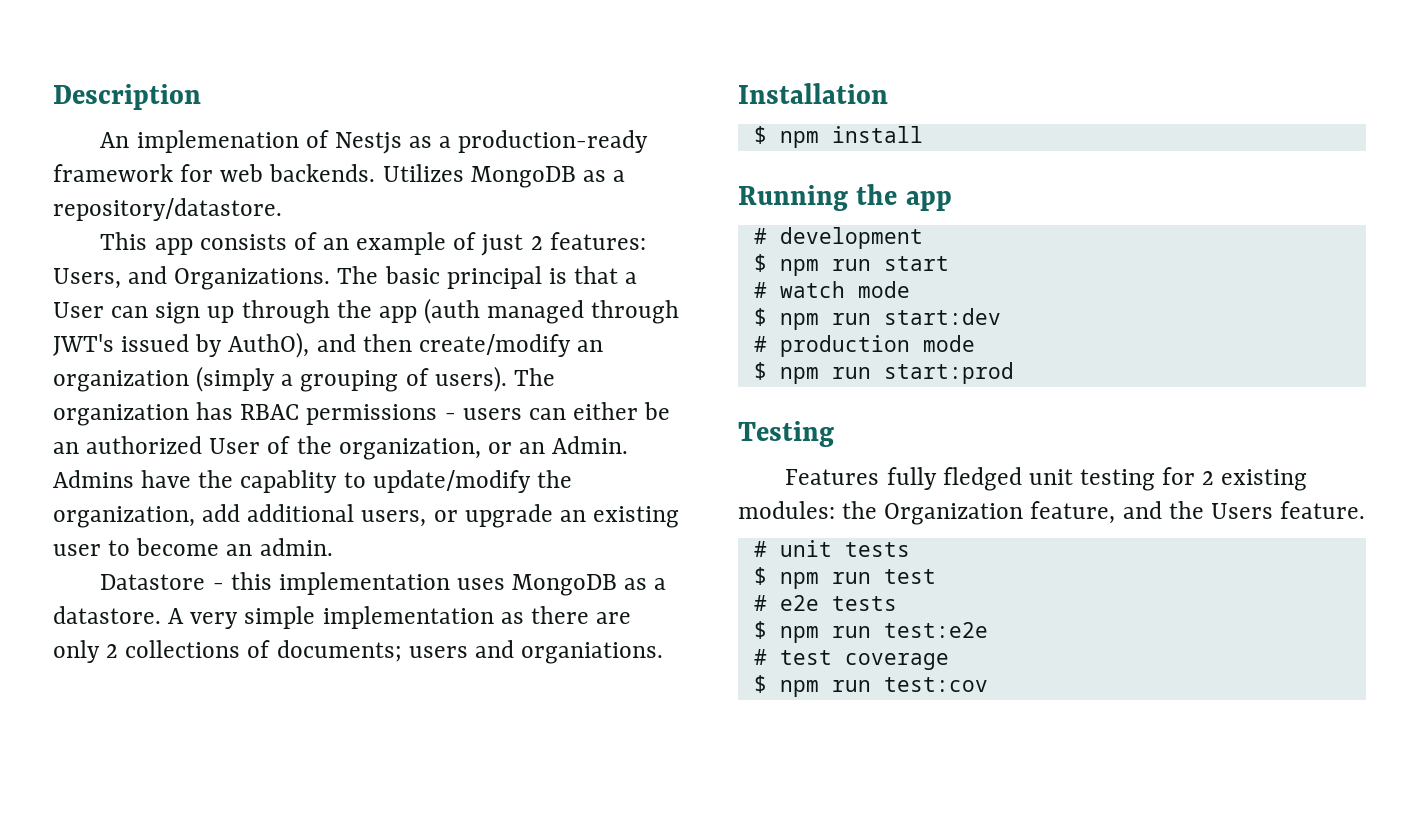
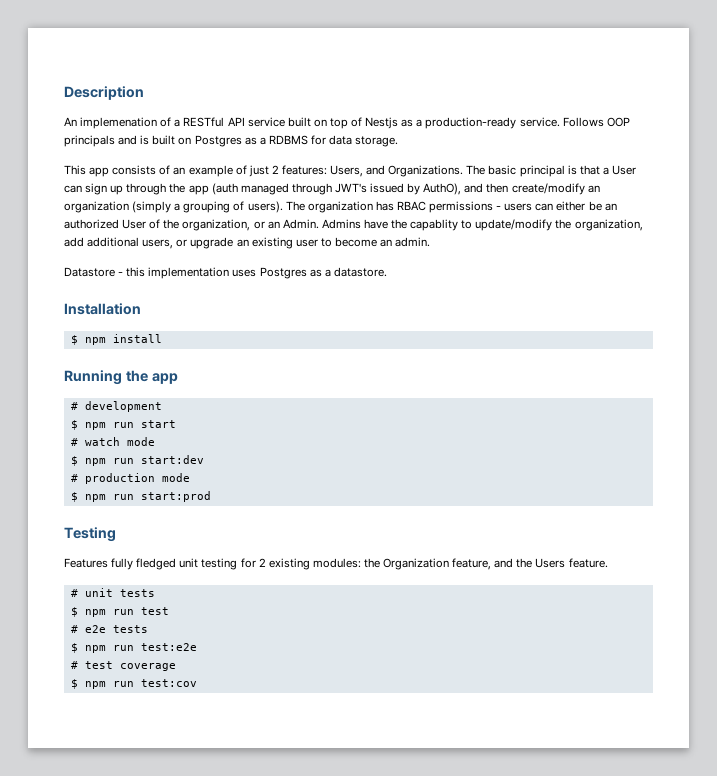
- An implemenation of Nestjs as a production-ready framework for web backends. Utilizes MongoDB as a repository/datastore.
+ An implemenation of a RESTful API service built on top of Nestjs as a production-ready service. Follows OOP principals and is built on Postgres as a RDBMS for data storage.
- Datastore - this implementation uses MongoDB as a datastore. A very simple implementation as there are only 2 collections of documents; users and organiations.
+ Datastore - this implementation uses Postgres as a datastore.

